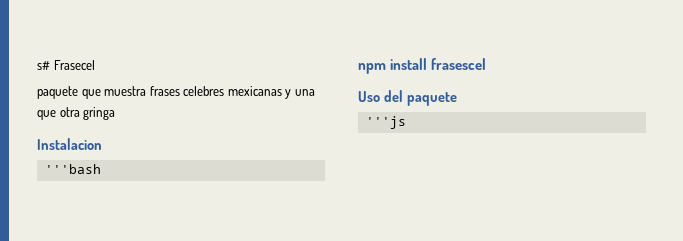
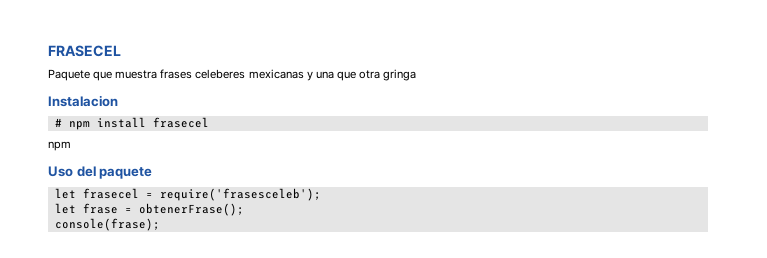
- s# Frasecel
- paquete que muestra frases celebres mexicanas y una que otra gringa
+ FRASECEL
+ Paquete que muestra frases celeberes mexicanas y una que otra gringa
- '''bash
- npm install frasescel
+ # npm install frasecel
+ npm
- '''js
+ let frasecel = require('frasesceleb');
+ let frase = obtenerFrase();
+ console(frase);

